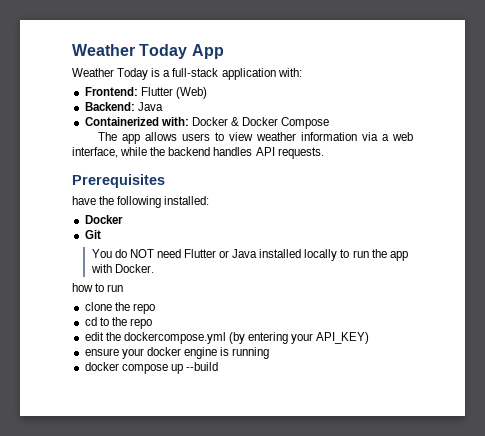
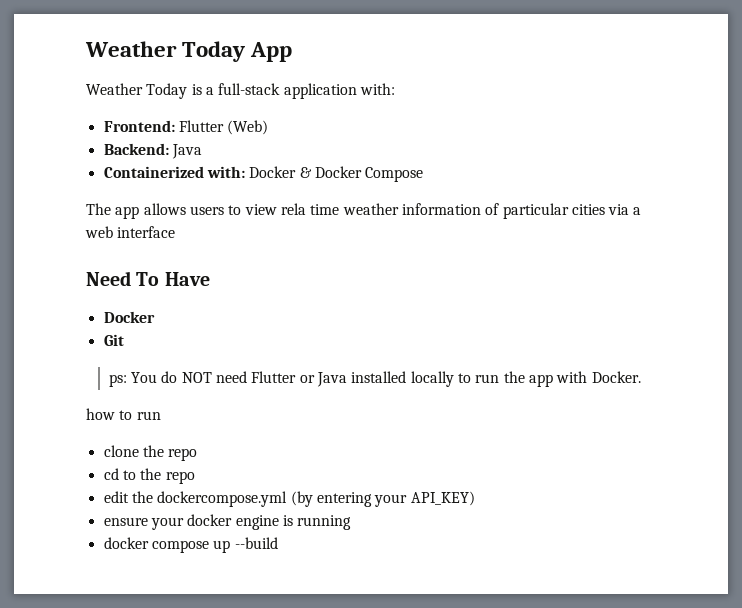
- The app allows users to view weather information via a web interface, while the backend handles API requests.
- Prerequisites
- have the following installed:
+ The app allows users to view rela time weather information of particular cities via a web interface
+ Need To Have
- You do NOT need Flutter or Java installed locally to run the app with Docker.
+ ps: You do NOT need Flutter or Java installed locally to run the app with Docker.

